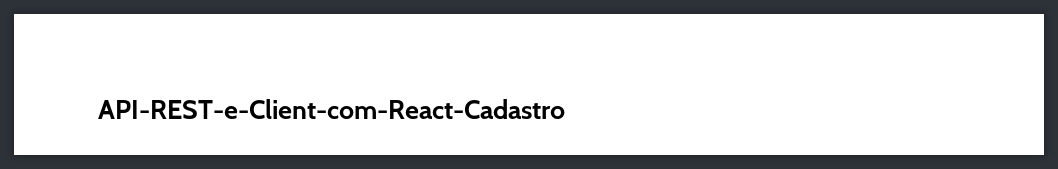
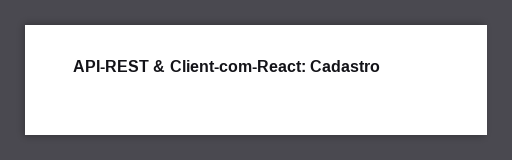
- API-REST-e-Client-com-React-Cadastro
+ API-REST & Client-com-React: Cadastro

